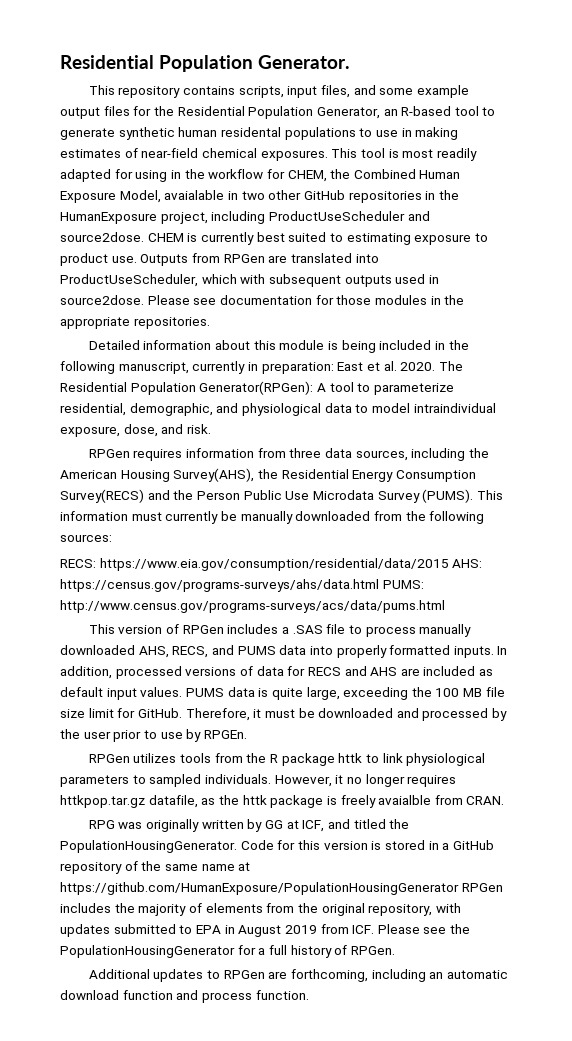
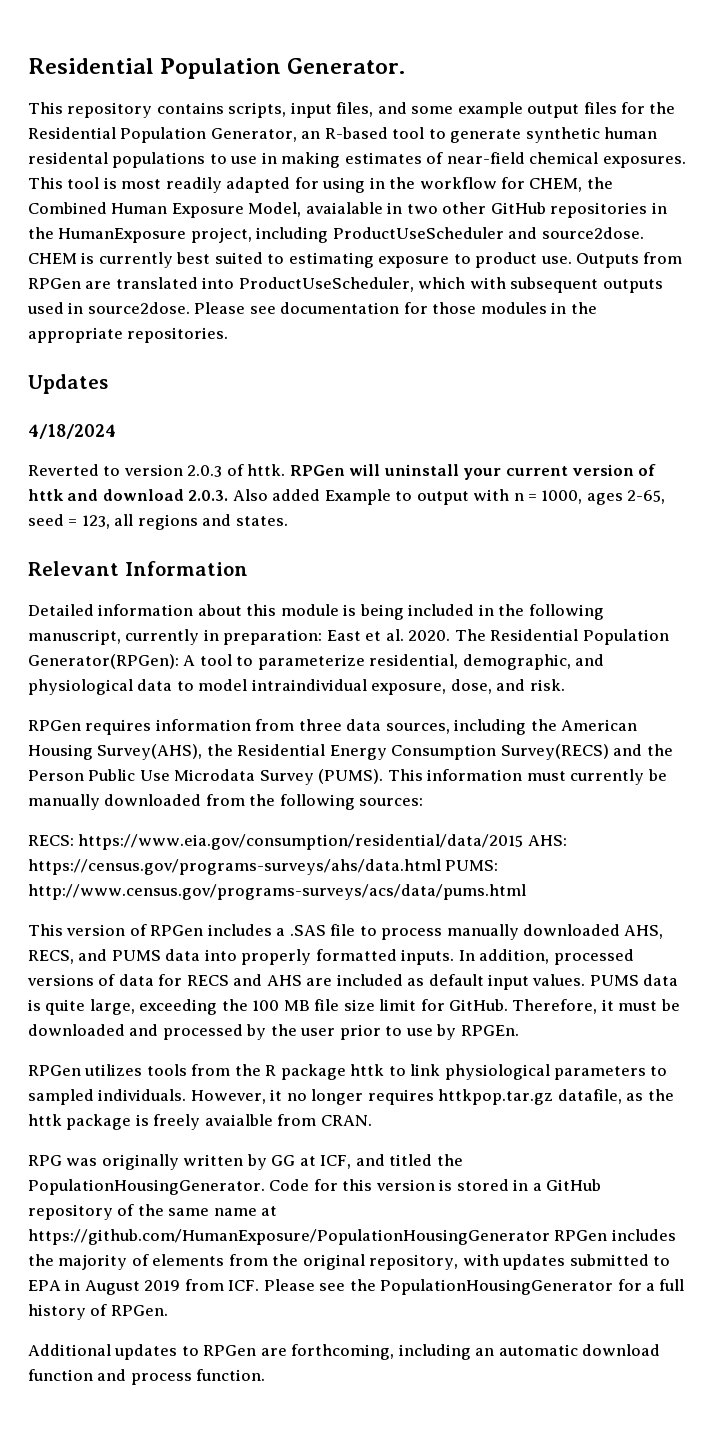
+ Updates
+ 4/18/2024
+ Reverted to version 2.0.3 of httk. RPGen will uninstall your current version of httk and download 2.0.3. Also added Example to output with n = 1000, ages 2-65, seed = 123, all regions and states.
+ Relevant Information

